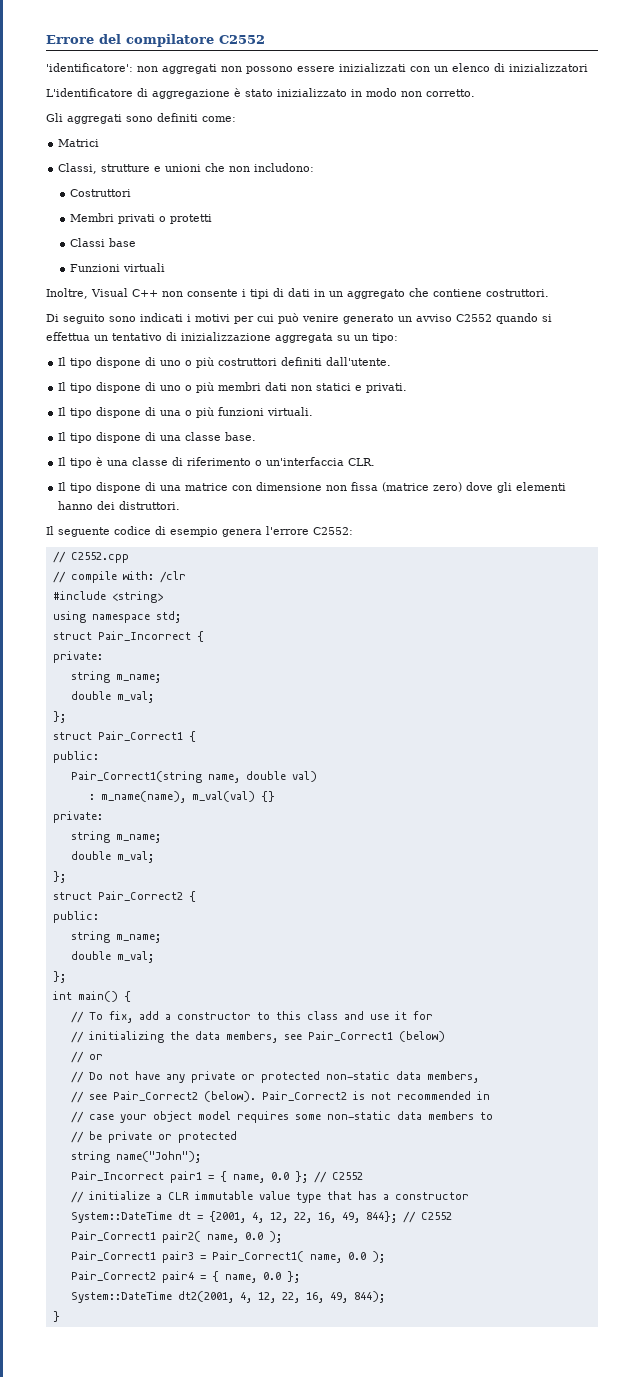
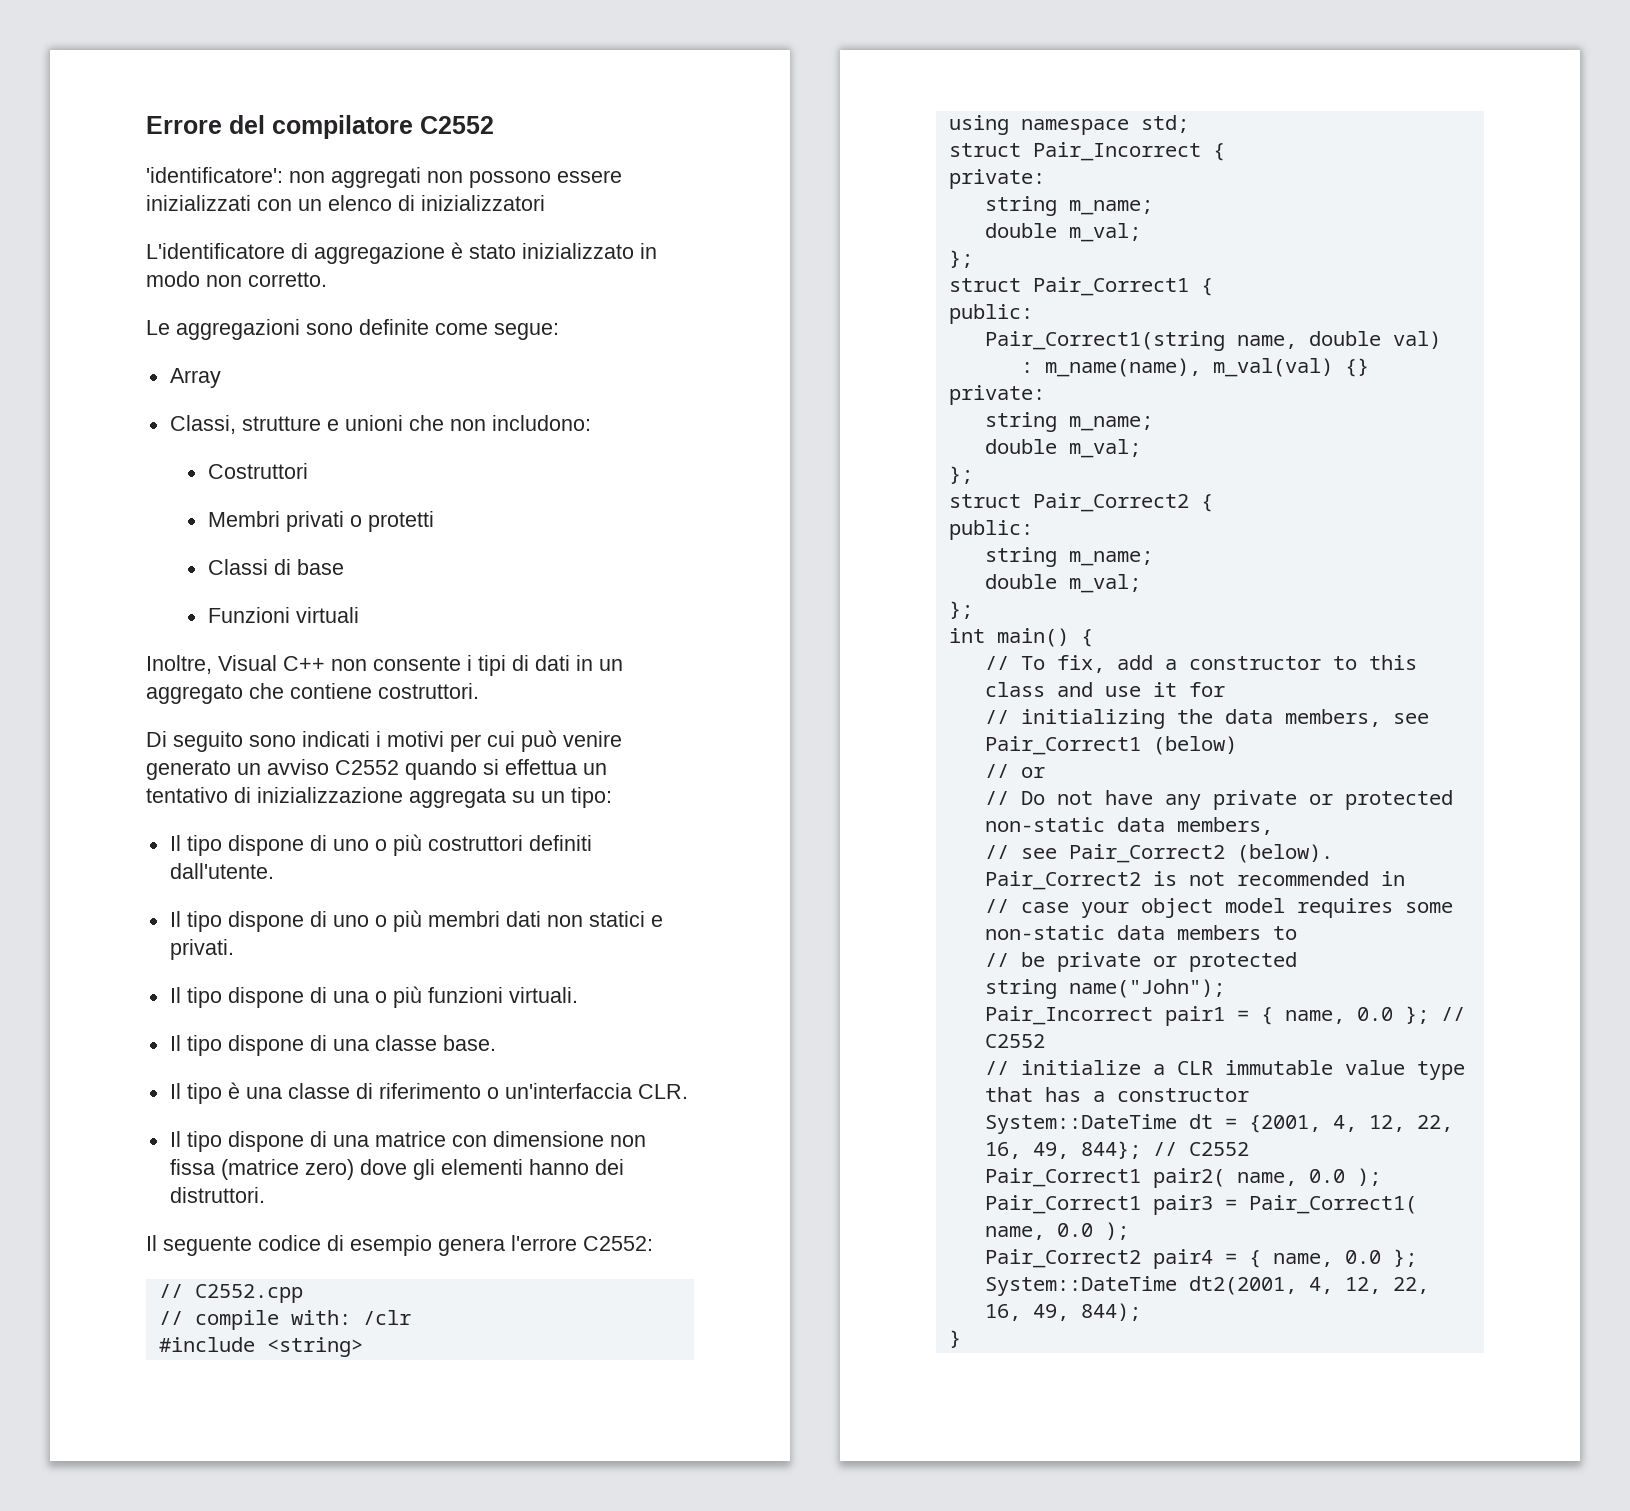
- Gli aggregati sono definiti come:
- Matrici
+ Le aggregazioni sono definite come segue:
+ Array
- Classi base
+ Classi di base

